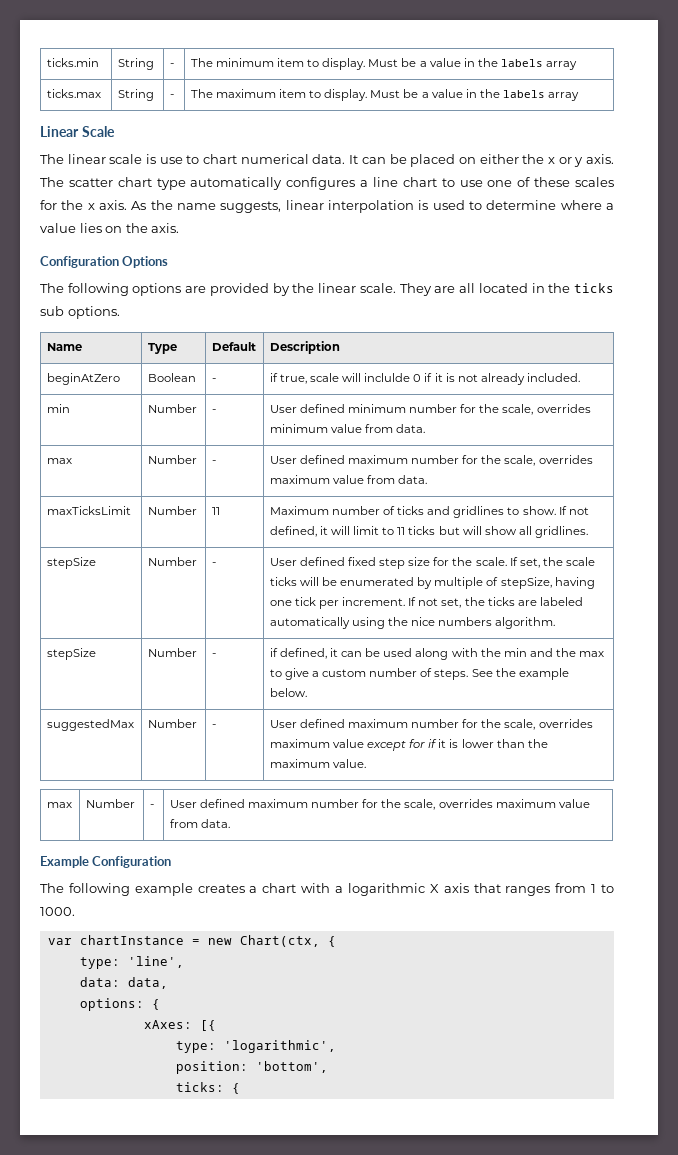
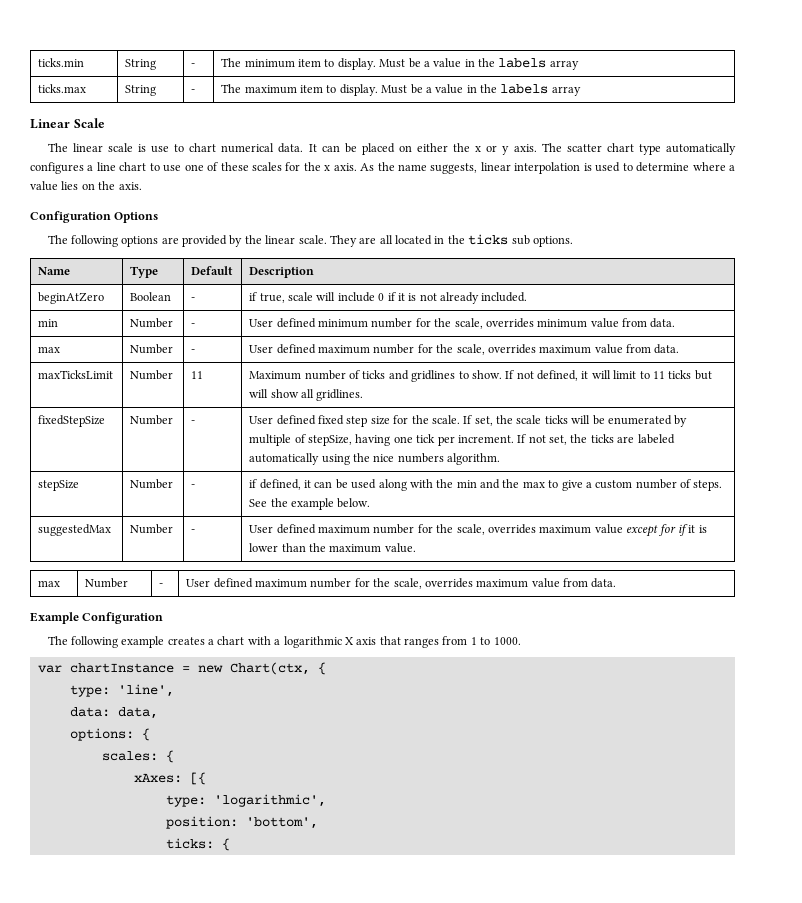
- beginAtZero | Boolean | - | if true, scale will inclulde 0 if it is not already included.
+ beginAtZero | Boolean | - | if true, scale will include 0 if it is not already included.
  maxTicksLimit | Number | 11 | Maximum number of ticks and gridlines to show. If not defined, it will limit to 11 ticks but will show all gridlines.
- stepSize
+ fixedStepSize
+ scales: {

